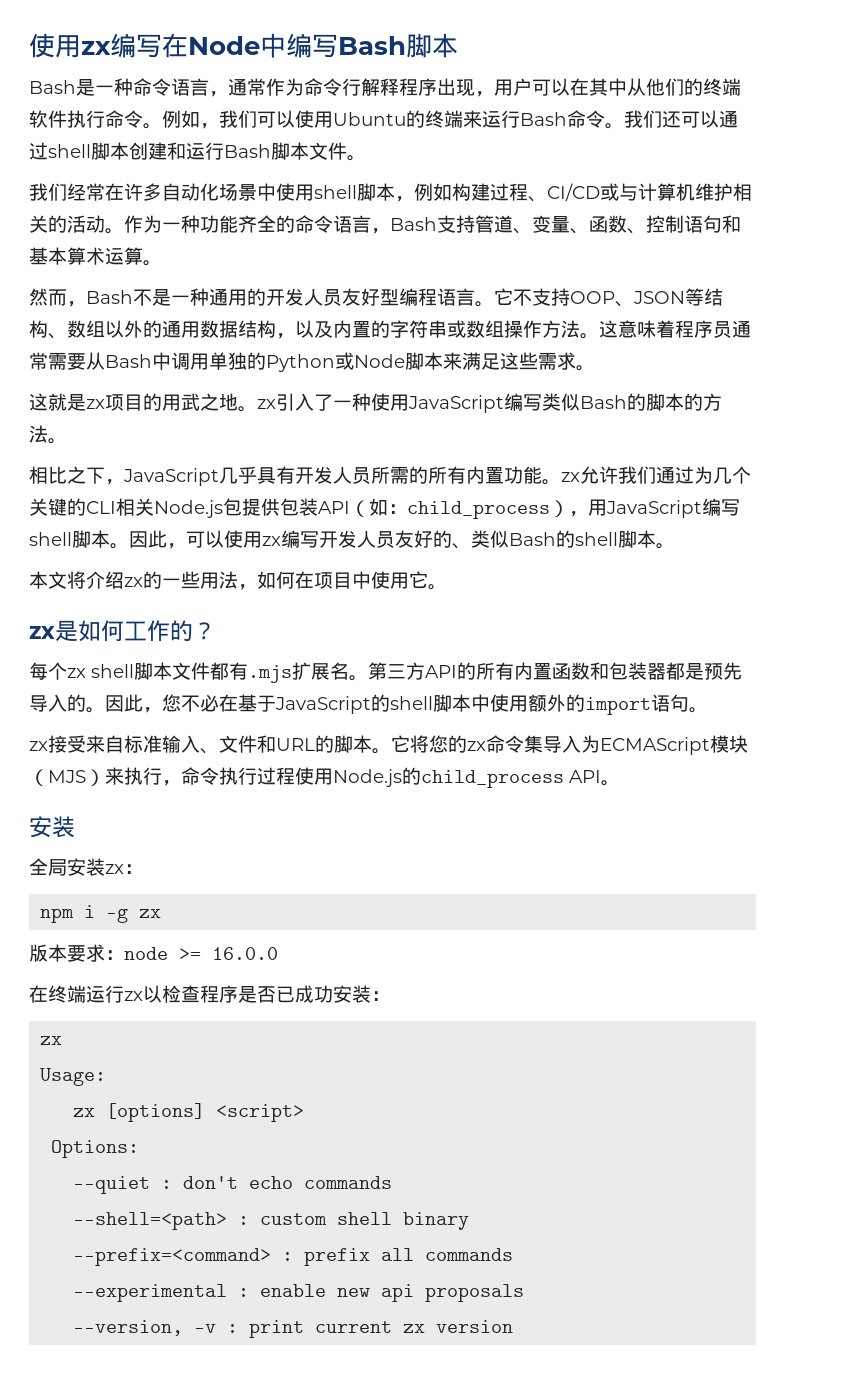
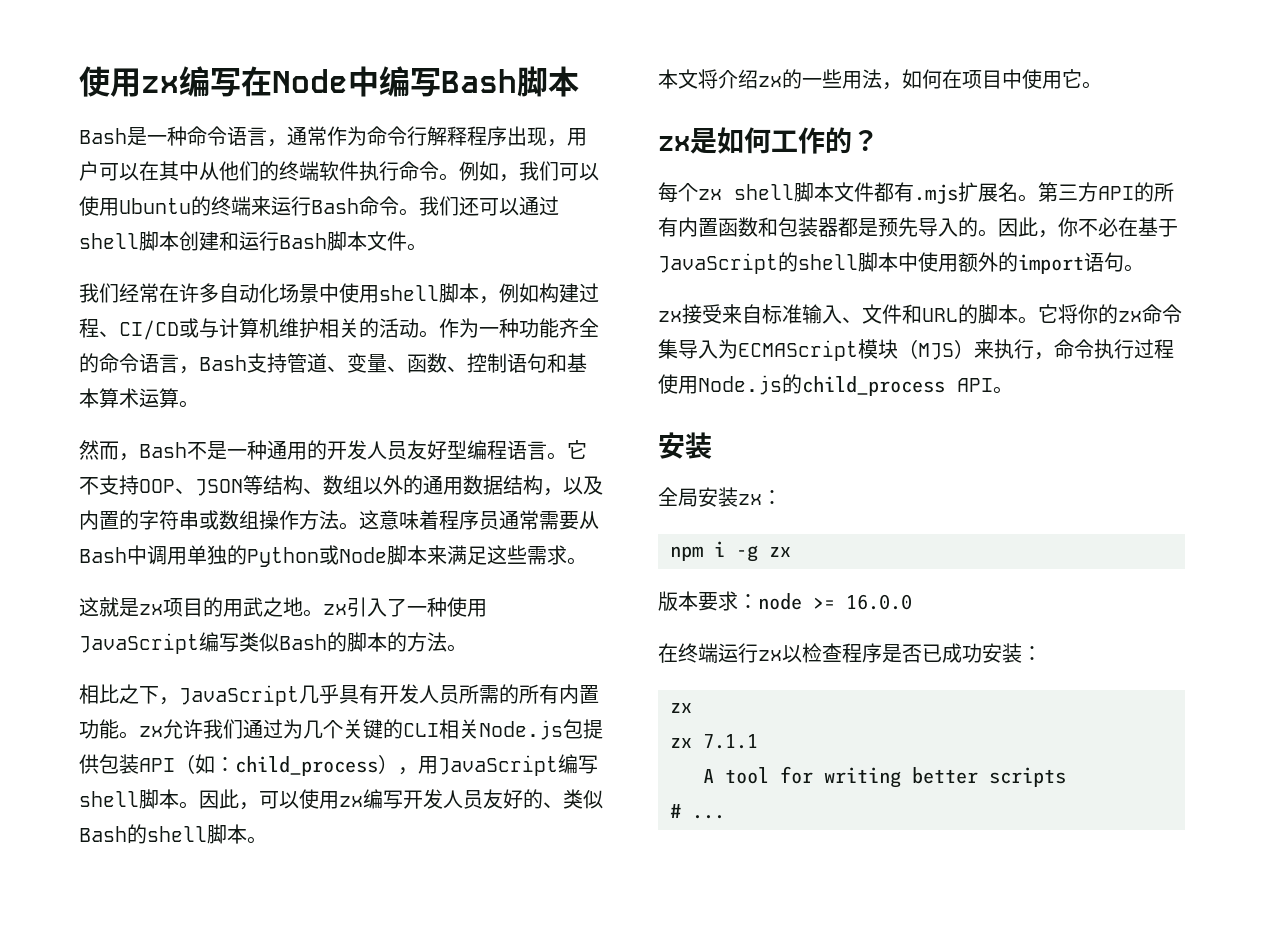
- 因此，您不必在基于JavaScript的shell脚本中使用额外的import语句。
+ 因此，你不必在基于JavaScript的shell脚本中使用额外的import语句。
- 它将您的zx命令集导入为ECMAScript模块（MJS）来执行，命令执行过程使用Node.js的child_process API。
+ 它将你的zx命令集导入为ECMAScript模块（MJS）来执行，命令执行过程使用Node.js的child_process API。
- Usage:
- zx [options] <script>
- Options:
- --quiet : don't echo commands
- --shell=<path> : custom shell binary
- --prefix=<command> : prefix all commands
- --experimental : enable new api proposals
- --version, -v : print current zx version
+ zx 7.1.1
+ A tool for writing better scripts
+ # ...

